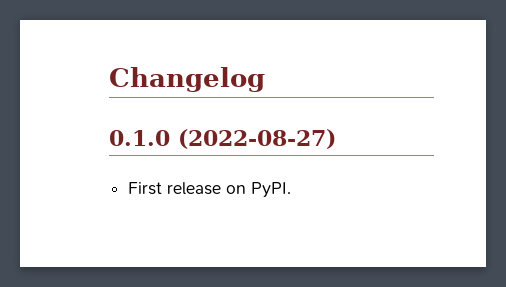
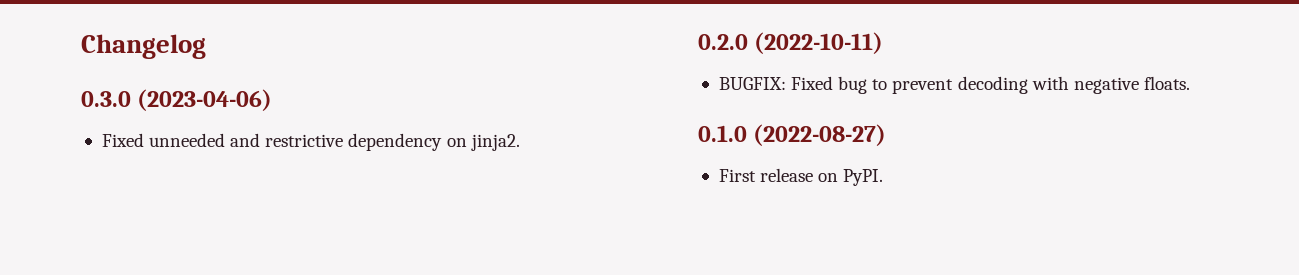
+ 0.3.0 (2023-04-06)
+ Fixed unneeded and restrictive dependency on jinja2.
+ 0.2.0 (2022-10-11)
+ BUGFIX: Fixed bug to prevent decoding with negative floats.

